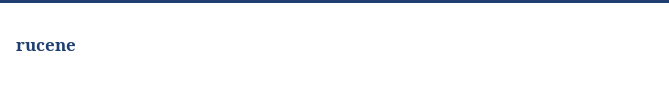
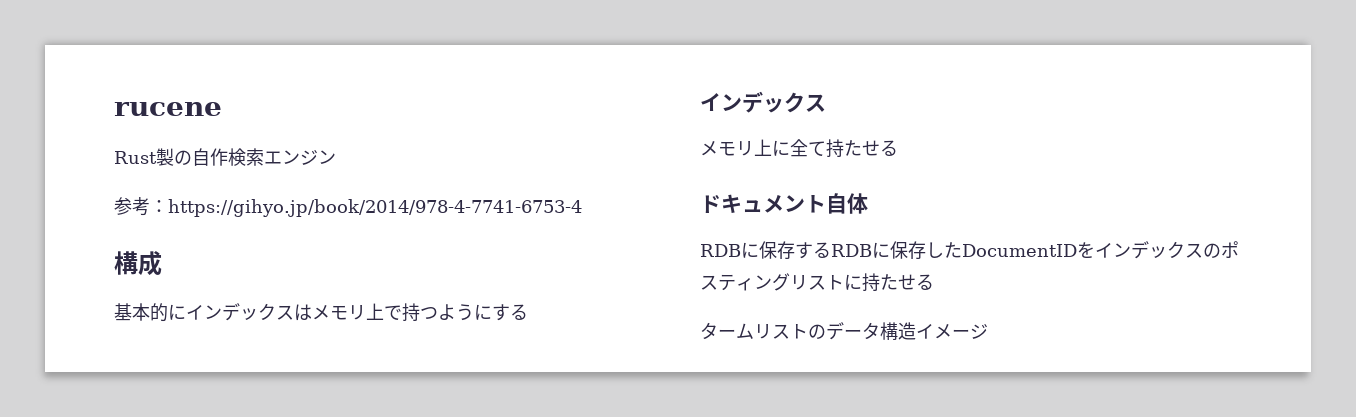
+ Rust製の自作検索エンジン
+ 参考：https://gihyo.jp/book/2014/978-4-7741-6753-4
+ 構成
+ 基本的にインデックスはメモリ上で持つようにする
+ インデックス
+ メモリ上に全て持たせる
+ ドキュメント自体
+ RDBに保存するRDBに保存したDocumentIDをインデックスのポスティングリストに持たせる
+ タームリストのデータ構造イメージ

